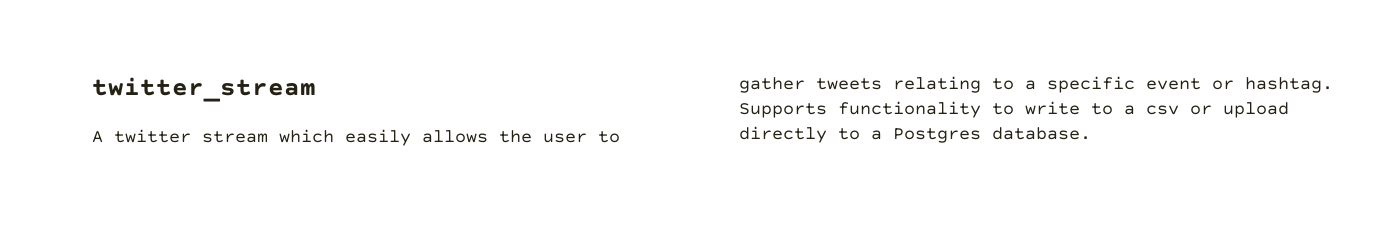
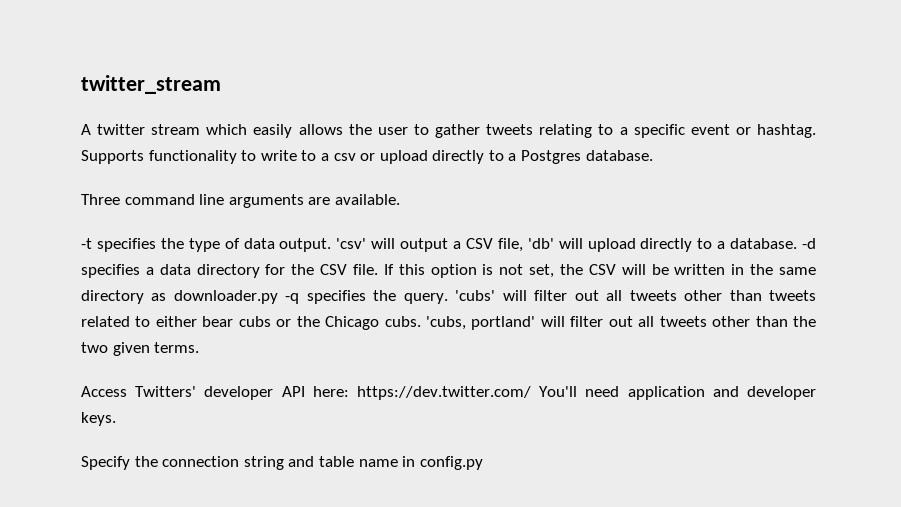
+ Three command line arguments are available.
+ -t specifies the type of data output. 'csv' will output a CSV file, 'db' will upload directly to a database. -d specifies a data directory for the CSV file. If this option is not set, the CSV will be written in the same directory as downloader.py -q specifies the query. 'cubs' will filter out all tweets other than tweets related to either bear cubs or the Chicago cubs. 'cubs, portland' will filter out all tweets other than the two given terms.
+ Access Twitters' developer API here: https://dev.twitter.com/ You'll need application and developer keys.
+ Specify the connection string and table name in config.py

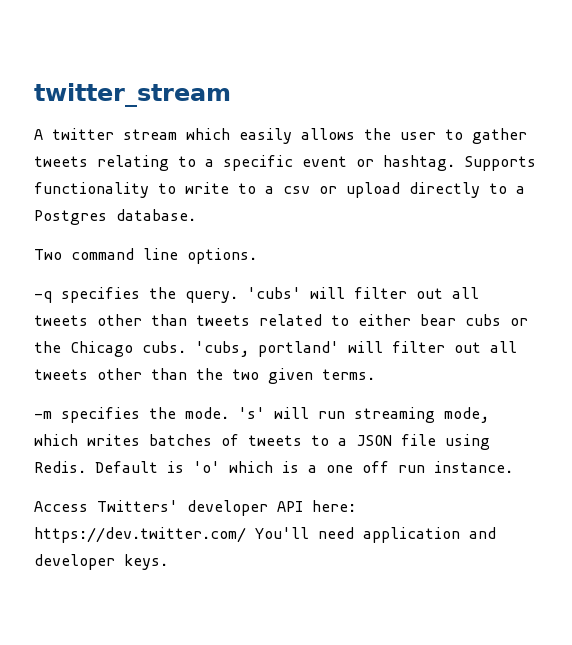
- Three command line arguments are available.
- -t specifies the type of data output. 'csv' will output a CSV file, 'db' will upload directly to a database. -d specifies a data directory for the CSV file. If this option is not set, the CSV will be written in the same directory as downloader.py -q specifies the query.
+ Two command line options.
+ -q specifies the query.
+ -m specifies the mode. 's' will run streaming mode, which writes batches of tweets to a JSON file using Redis. Default is 'o' which is a one off run instance.
- Specify the connection string and table name in config.py

